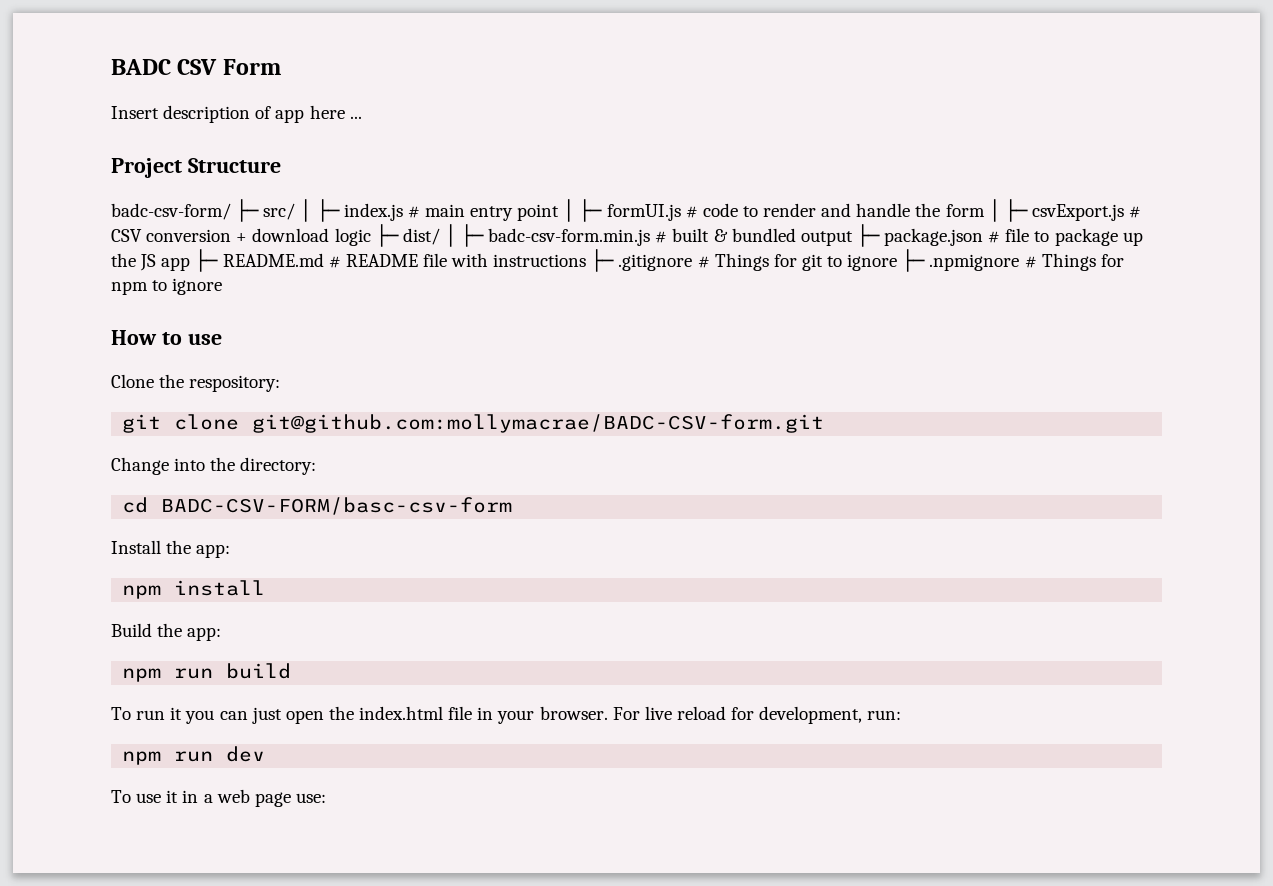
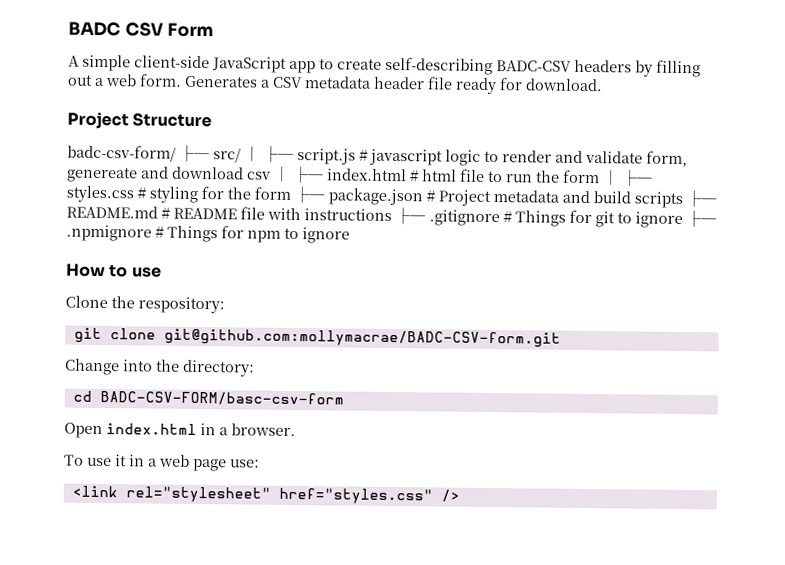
- Insert description of app here ...
+ A simple client-side JavaScript app to create self-describing BADC-CSV headers by filling out a web form. Generates a CSV metadata header file ready for download.
- badc-csv-form/ ├─ src/ │ ├─ index.js # main entry point │ ├─ formUI.js # code to render and handle the form │ ├─ csvExport.js # CSV conversion + download logic ├─ dist/ │ ├─ badc-csv-form.min.js # built & bundled output ├─ package.json # file to package up the JS app ├─ README.md # README file with instructions ├─ .gitignore # Things for git to ignore ├─ .npmignore # Things for npm to ignore
+ badc-csv-form/ ├─ src/ │ ├─ script.js # javascript logic to render and validate form, genereate and download csv │ ├─ index.html # html file to run the form │ ├─ styles.css # styling for the form ├─ package.json # Project metadata and build scripts ├─ README.md # README file with instructions ├─ .gitignore # Things for git to ignore ├─ .npmignore # Things for npm to ignore
- Install the app:
- npm install
- Build the app:
- npm run build
- To run it you can just open the index.html file in your browser. For live reload for development, run:
- npm run dev
+ Open index.html in a browser.
+ <link rel="stylesheet" href="styles.css" />

